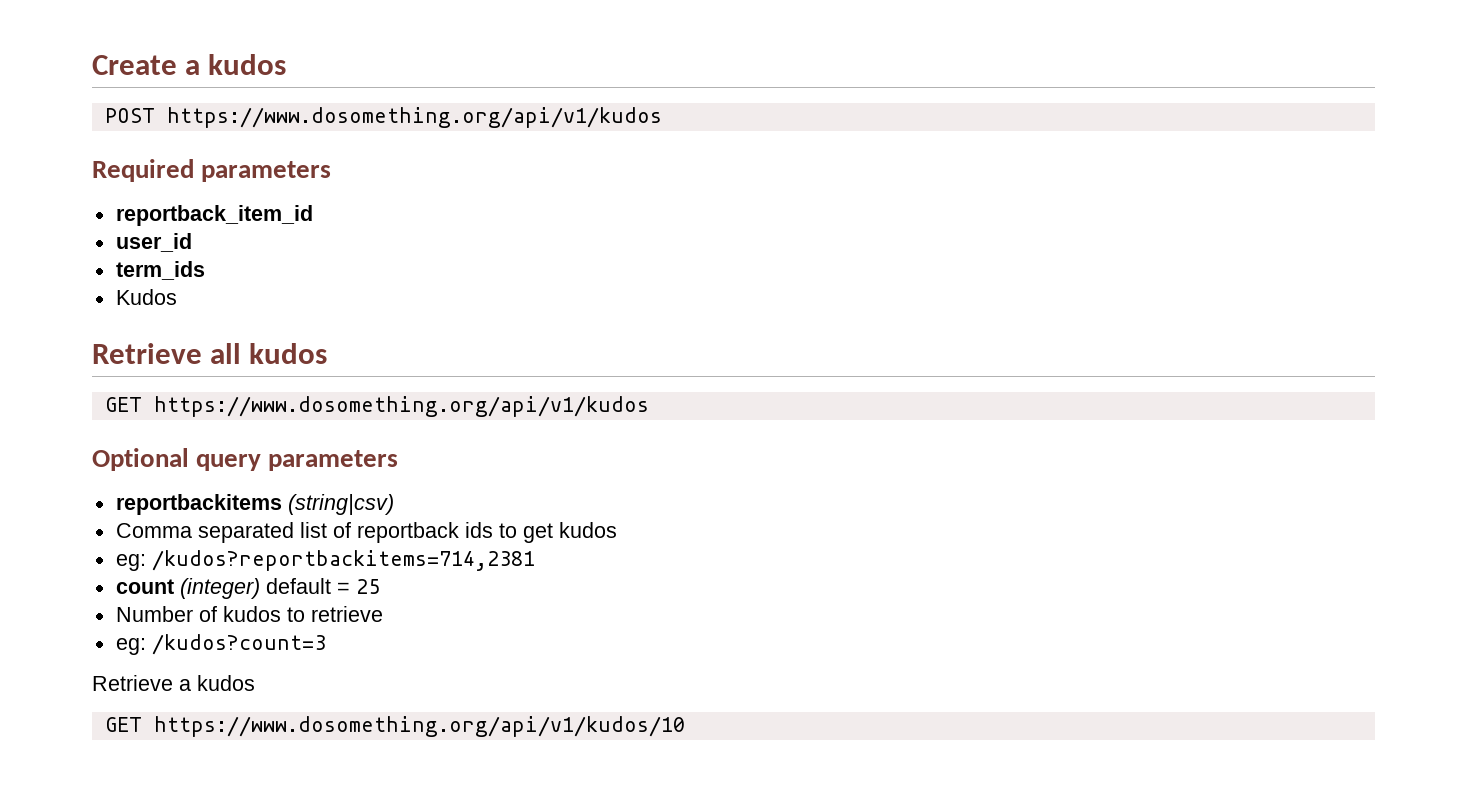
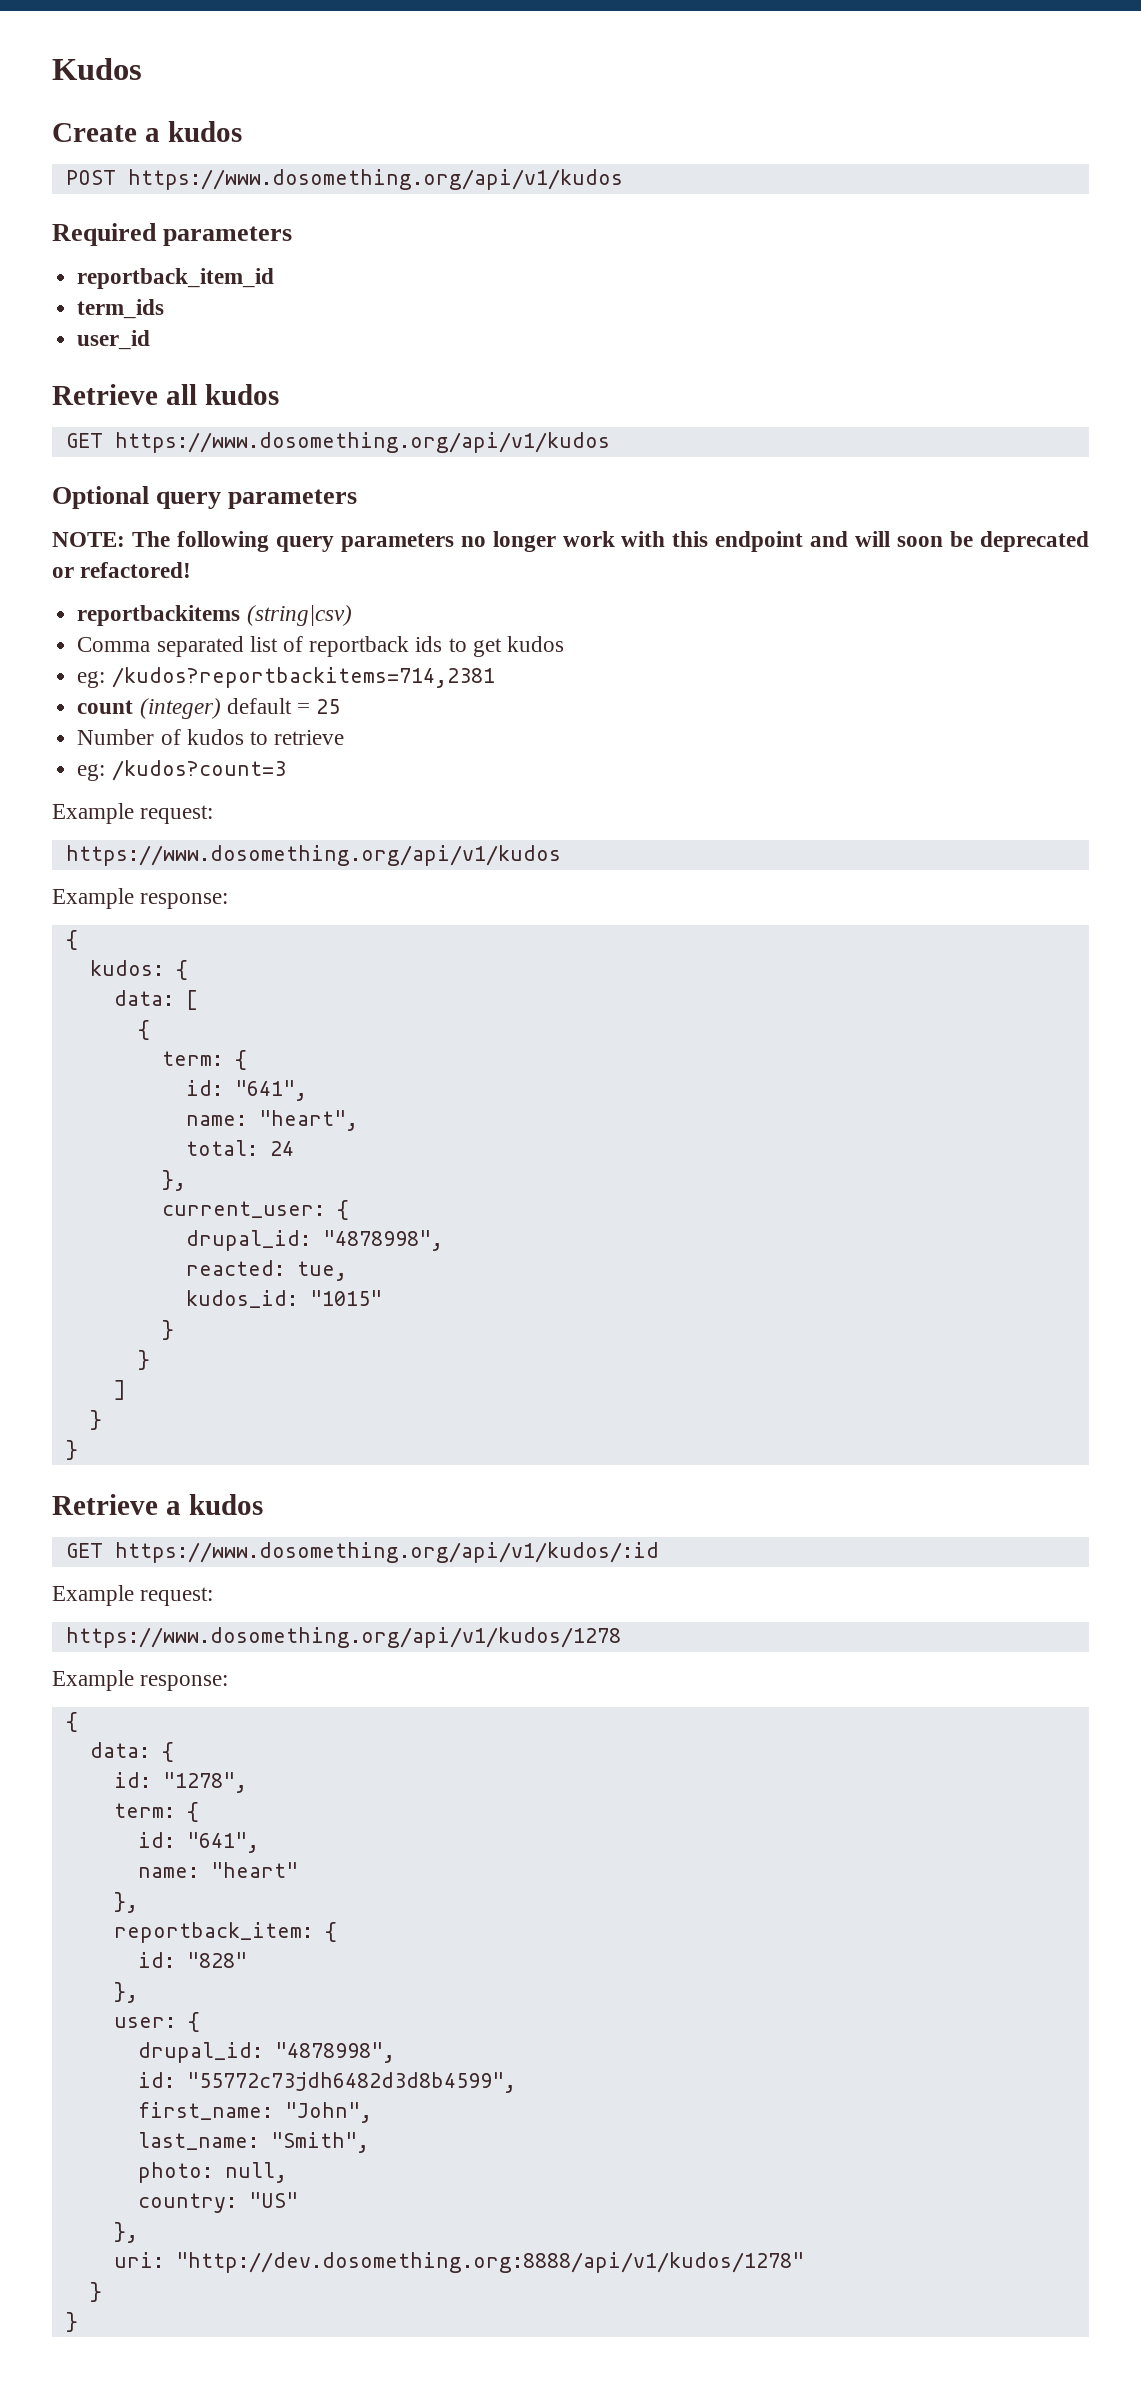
+ Kudos
- user_id
- Kudos
+ user_id
+ NOTE: The following query parameters no longer work with this endpoint and will soon be deprecated or refactored!
  eg: /kudos?count=3
+ Example request:
+ https://www.dosomething.org/api/v1/kudos
+ Example response:
+ {
+ kudos: {
+ data: [
+ {
+ term: {
+ id: "641",
+ name: "heart",
+ total: 24
+ },
+ current_user: {
+ drupal_id: "4878998",
+ reacted: tue,
+ kudos_id: "1015"
+ }
+ }
+ ]
+ }
+ }
  Retrieve a kudos
- GET https://www.dosomething.org/api/v1/kudos/10
+ GET https://www.dosomething.org/api/v1/kudos/:id
+ Example request:
+ https://www.dosomething.org/api/v1/kudos/1278
+ Example response:
+ {
+ data: {
+ id: "1278",
+ term: {
+ id: "641",
+ name: "heart"
+ },
+ reportback_item: {
+ id: "828"
+ },
+ user: {
+ drupal_id: "4878998",
+ id: "55772c73jdh6482d3d8b4599",
+ first_name: "John",
+ last_name: "Smith",
+ photo: null,
+ country: "US"
+ },
+ uri: "http://dev.dosomething.org:8888/api/v1/kudos/1278"
+ }
+ }

